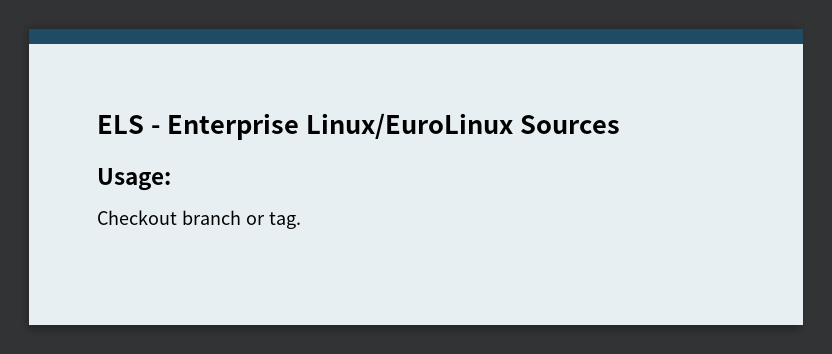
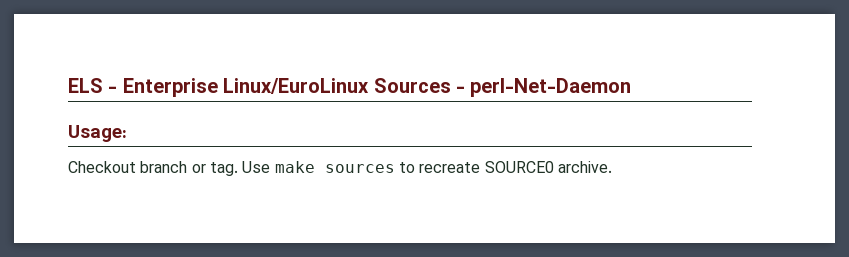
- ELS - Enterprise Linux/EuroLinux Sources
+ ELS - Enterprise Linux/EuroLinux Sources - perl-Net-Daemon
+ Use make sources to recreate SOURCE0 archive.

